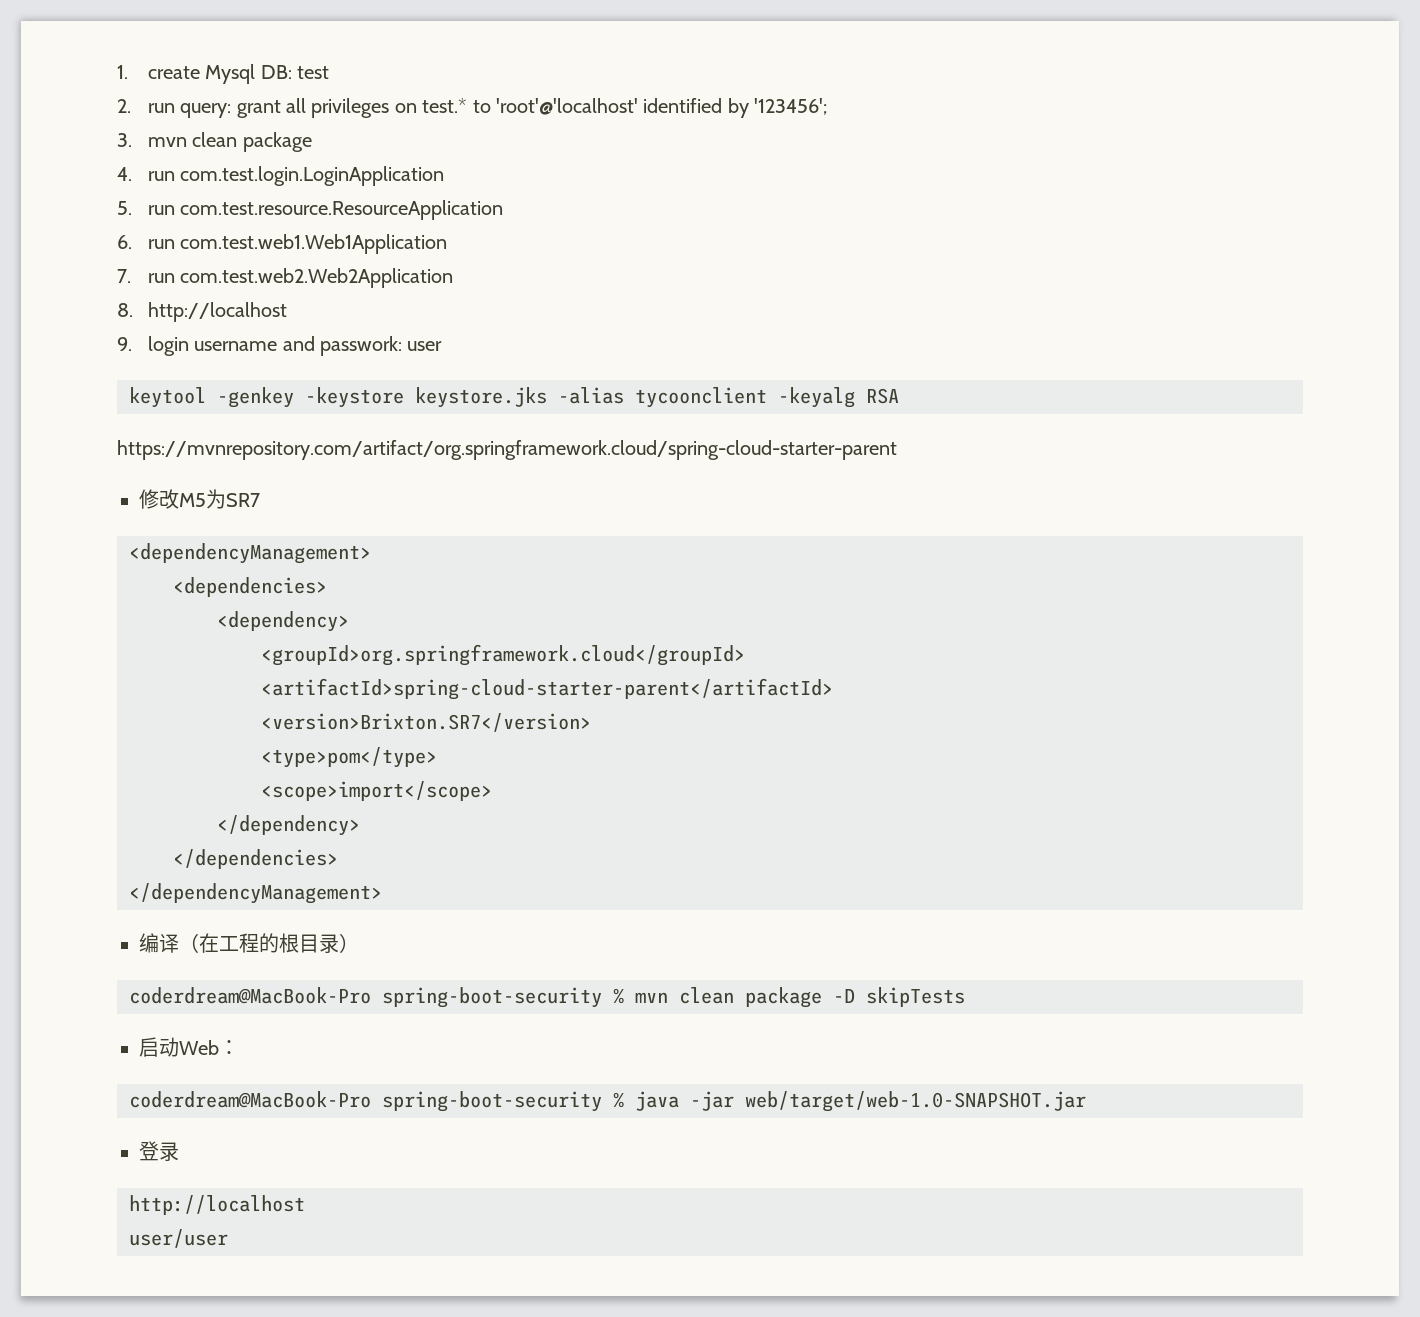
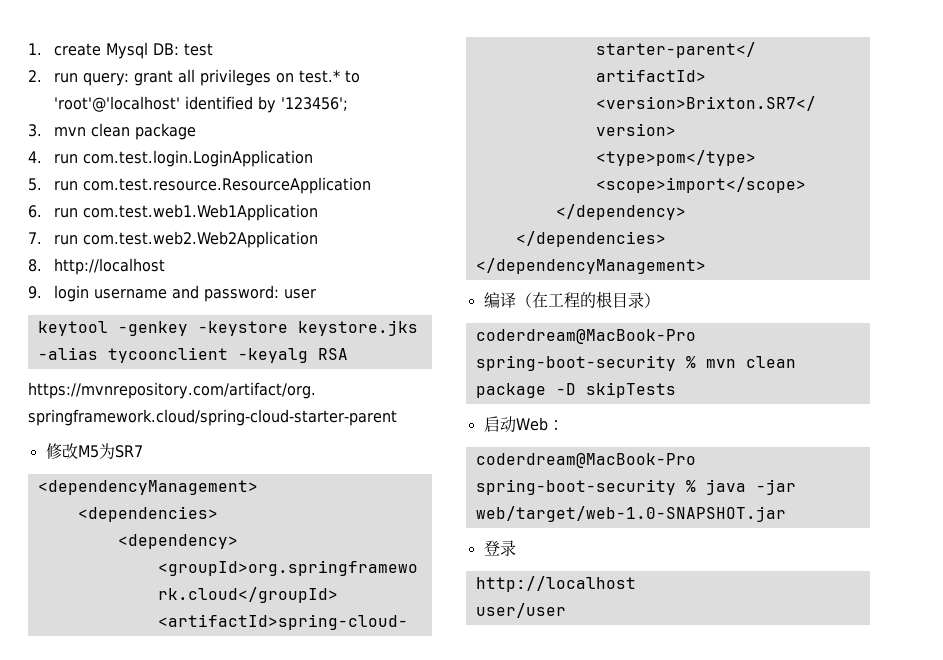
- 9. login username and passwork: user
+ 9. login username and password: user

